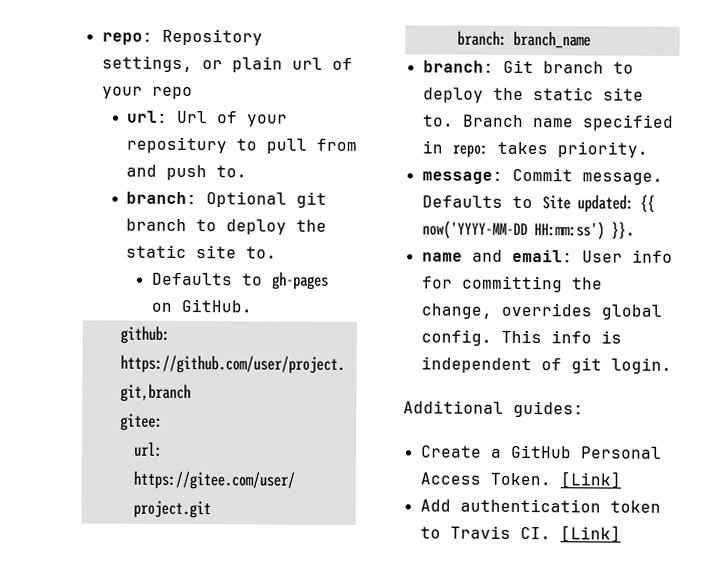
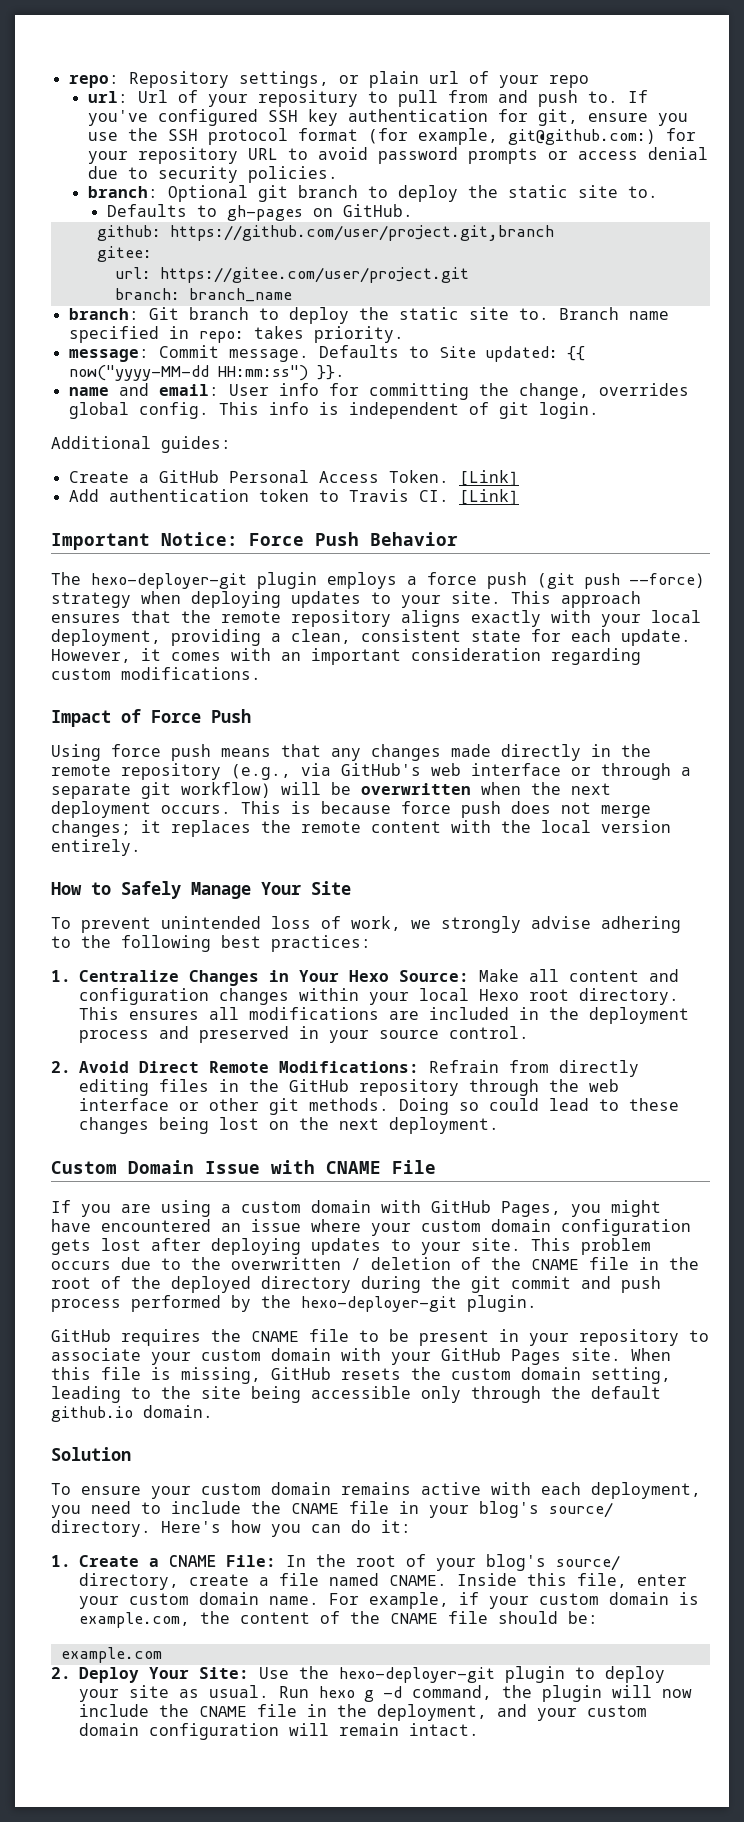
+ If you've configured SSH key authentication for git, ensure you use the SSH protocol format (for example, git@github.com:) for your repository URL to avoid password prompts or access denial due to security policies.
- Defaults to Site updated: {{ now('YYYY-MM-DD HH:mm:ss') }}.
+ Defaults to Site updated: {{ now("yyyy-MM-dd HH:mm:ss") }}.
+ Important Notice: Force Push Behavior
+ The hexo-deployer-git plugin employs a force push (git push --force) strategy when deploying updates to your site. This approach ensures that the remote repository aligns exactly with your local deployment, providing a clean, consistent state for each update. However, it comes with an important consideration regarding custom modifications.
+ Impact of Force Push
+ Using force push means that any changes made directly in the remote repository (e.g., via GitHub's web interface or through a separate git workflow) will be overwritten when the next deployment occurs. This is because force push does not merge changes; it replaces the remote content with the local version entirely.
+ How to Safely Manage Your Site
+ To prevent unintended loss of work, we strongly advise adhering to the following best practices:
+ 1. Centralize Changes in Your Hexo Source: Make all content and configuration changes within your local Hexo root directory. This ensures all modifications are included in the deployment process and preserved in your source control.
+ 2. Avoid Direct Remote Modifications: Refrain from directly editing files in the GitHub repository through the web interface or other git methods. Doing so could lead to these changes being lost on the next deployment.
+ Custom Domain Issue with CNAME File
+ If you are using a custom domain with GitHub Pages, you might have encountered an issue where your custom domain configuration gets lost after deploying updates to your site. This problem occurs due to the overwritten / deletion of the CNAME file in the root of the deployed directory during the git commit and push process performed by the hexo-deployer-git plugin.
+ GitHub requires the CNAME file to be present in your repository to associate your custom domain with your GitHub Pages site. When this file is missing, GitHub resets the custom domain setting, leading to the site being accessible only through the default github.io domain.
+ Solution
+ To ensure your custom domain remains active with each deployment, you need to include the CNAME file in your blog's source/ directory. Here's how you can do it:
+ 1. Create a CNAME File: In the root of your blog's source/ directory, create a file named CNAME. Inside this file, enter your custom domain name. For example, if your custom domain is example.com, the content of the CNAME file should be:
+ example.com
+ 2. Deploy Your Site: Use the hexo-deployer-git plugin to deploy your site as usual. Run hexo g -d command, the plugin will now include the CNAME file in the deployment, and your custom domain configuration will remain intact.

